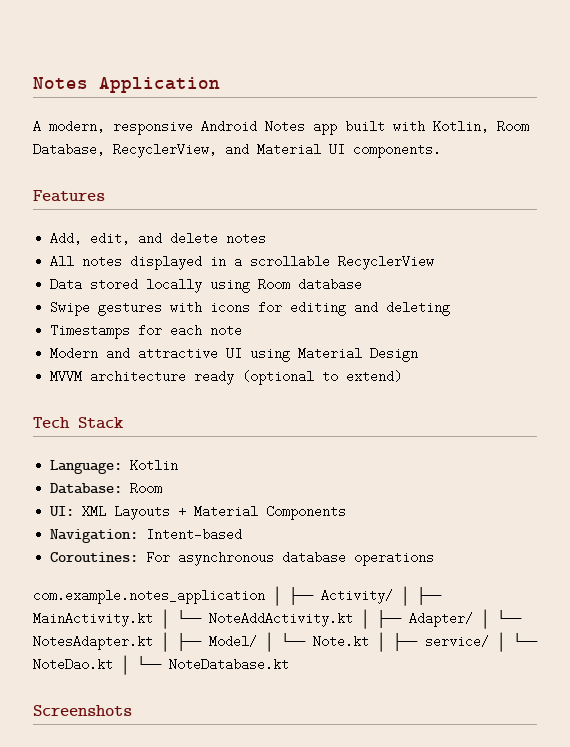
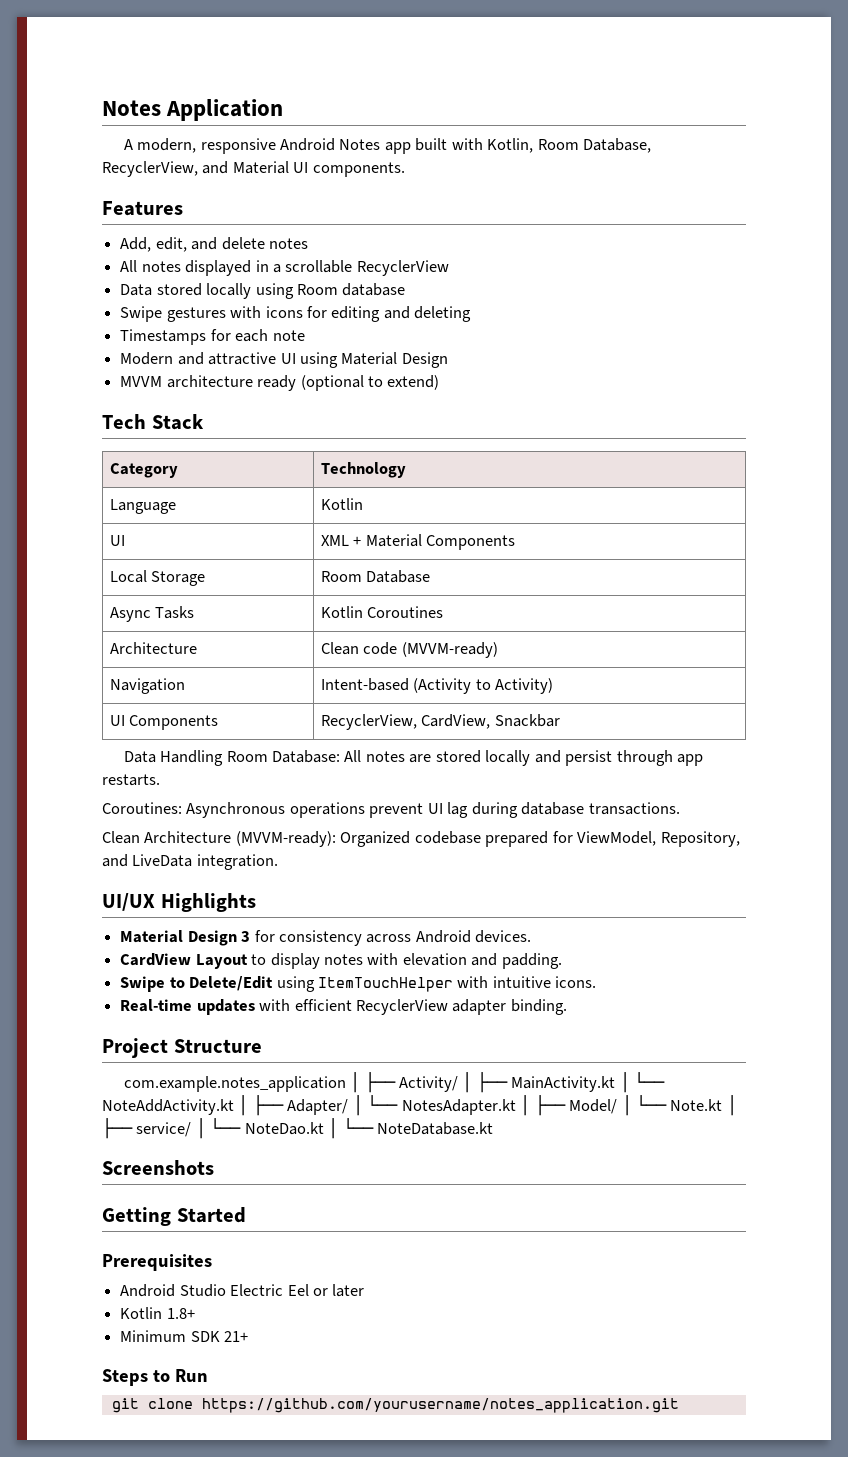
- Language: Kotlin
- Database: Room
- UI: XML Layouts + Material Components
- Navigation: Intent-based
- Coroutines: For asynchronous database operations
+ Category | Technology
+ Language | Kotlin
+ UI | XML + Material Components
+ Local Storage | Room Database
+ Async Tasks | Kotlin Coroutines
+ Architecture | Clean code (MVVM-ready)
+ Navigation | Intent-based (Activity to Activity)
+ UI Components | RecyclerView, CardView, Snackbar
+ Data Handling Room Database: All notes are stored locally and persist through app restarts.
+ Coroutines: Asynchronous operations prevent UI lag during database transactions.
+ Clean Architecture (MVVM-ready): Organized codebase prepared for ViewModel, Repository, and LiveData integration.
+ UI/UX Highlights
+ Material Design 3 for consistency across Android devices.
+ CardView Layout to display notes with elevation and padding.
+ Swipe to Delete/Edit using ItemTouchHelper with intuitive icons.
+ Real-time updates with efficient RecyclerView adapter binding.
+ Project Structure
+ Getting Started
+ Prerequisites
+ Android Studio Electric Eel or later
+ Kotlin 1.8+
+ Minimum SDK 21+
+ Steps to Run
+ git clone https://github.com/yourusername/notes_application.git

